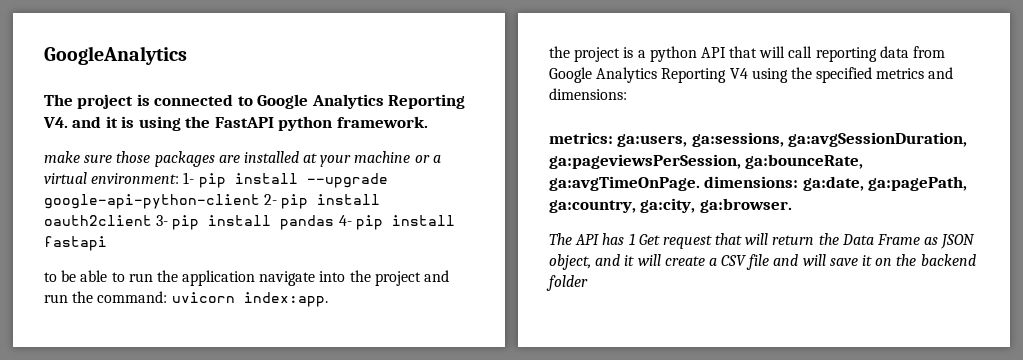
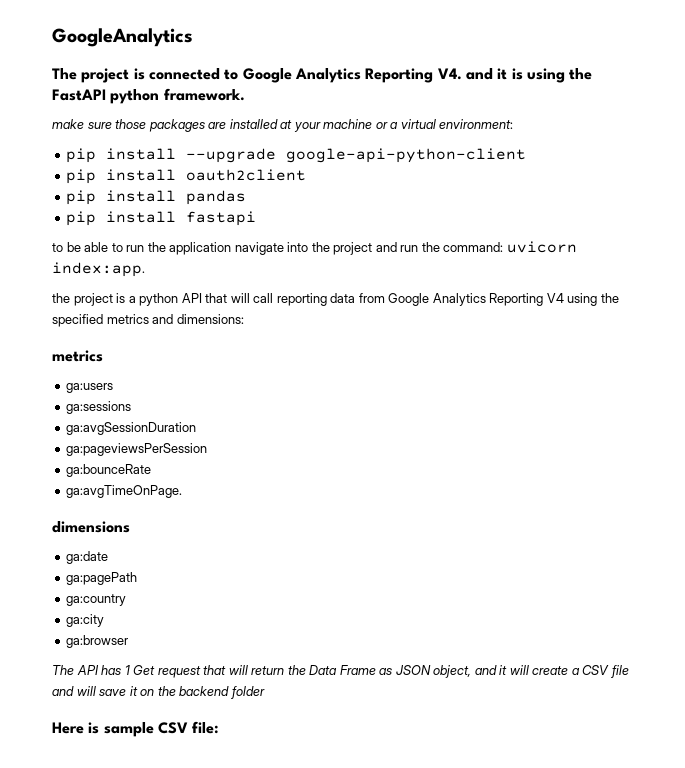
- make sure those packages are installed at your machine or a virtual environment: 1- pip install --upgrade google-api-python-client 2- pip install oauth2client 3- pip install pandas 4- pip install fastapi
+ make sure those packages are installed at your machine or a virtual environment:
+ pip install --upgrade google-api-python-client
+ pip install oauth2client
+ pip install pandas
+ pip install fastapi
  the project is a python API that will call reporting data from Google Analytics Reporting V4 using the specified metrics and dimensions:
- metrics: ga:users, ga:sessions, ga:avgSessionDuration, ga:pageviewsPerSession, ga:bounceRate, ga:avgTimeOnPage. dimensions: ga:date, ga:pagePath, ga:country, ga:city, ga:browser.
+ metrics
+ ga:users
+ ga:sessions
+ ga:avgSessionDuration
+ ga:pageviewsPerSession
+ ga:bounceRate
+ ga:avgTimeOnPage.
+ dimensions
+ ga:date
+ ga:pagePath
+ ga:country
+ ga:city
+ ga:browser
+ Here is sample CSV file:

